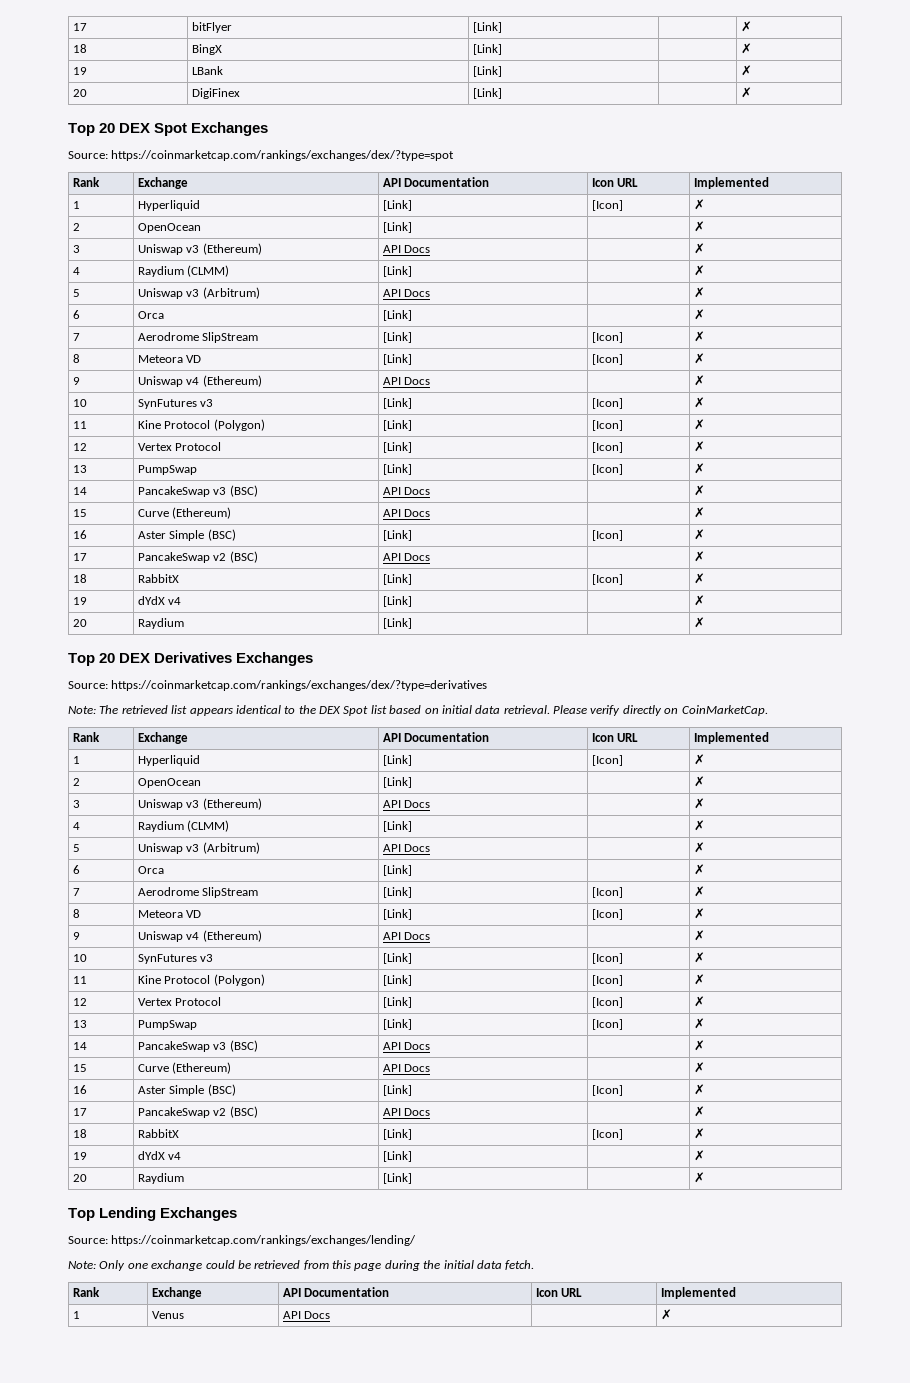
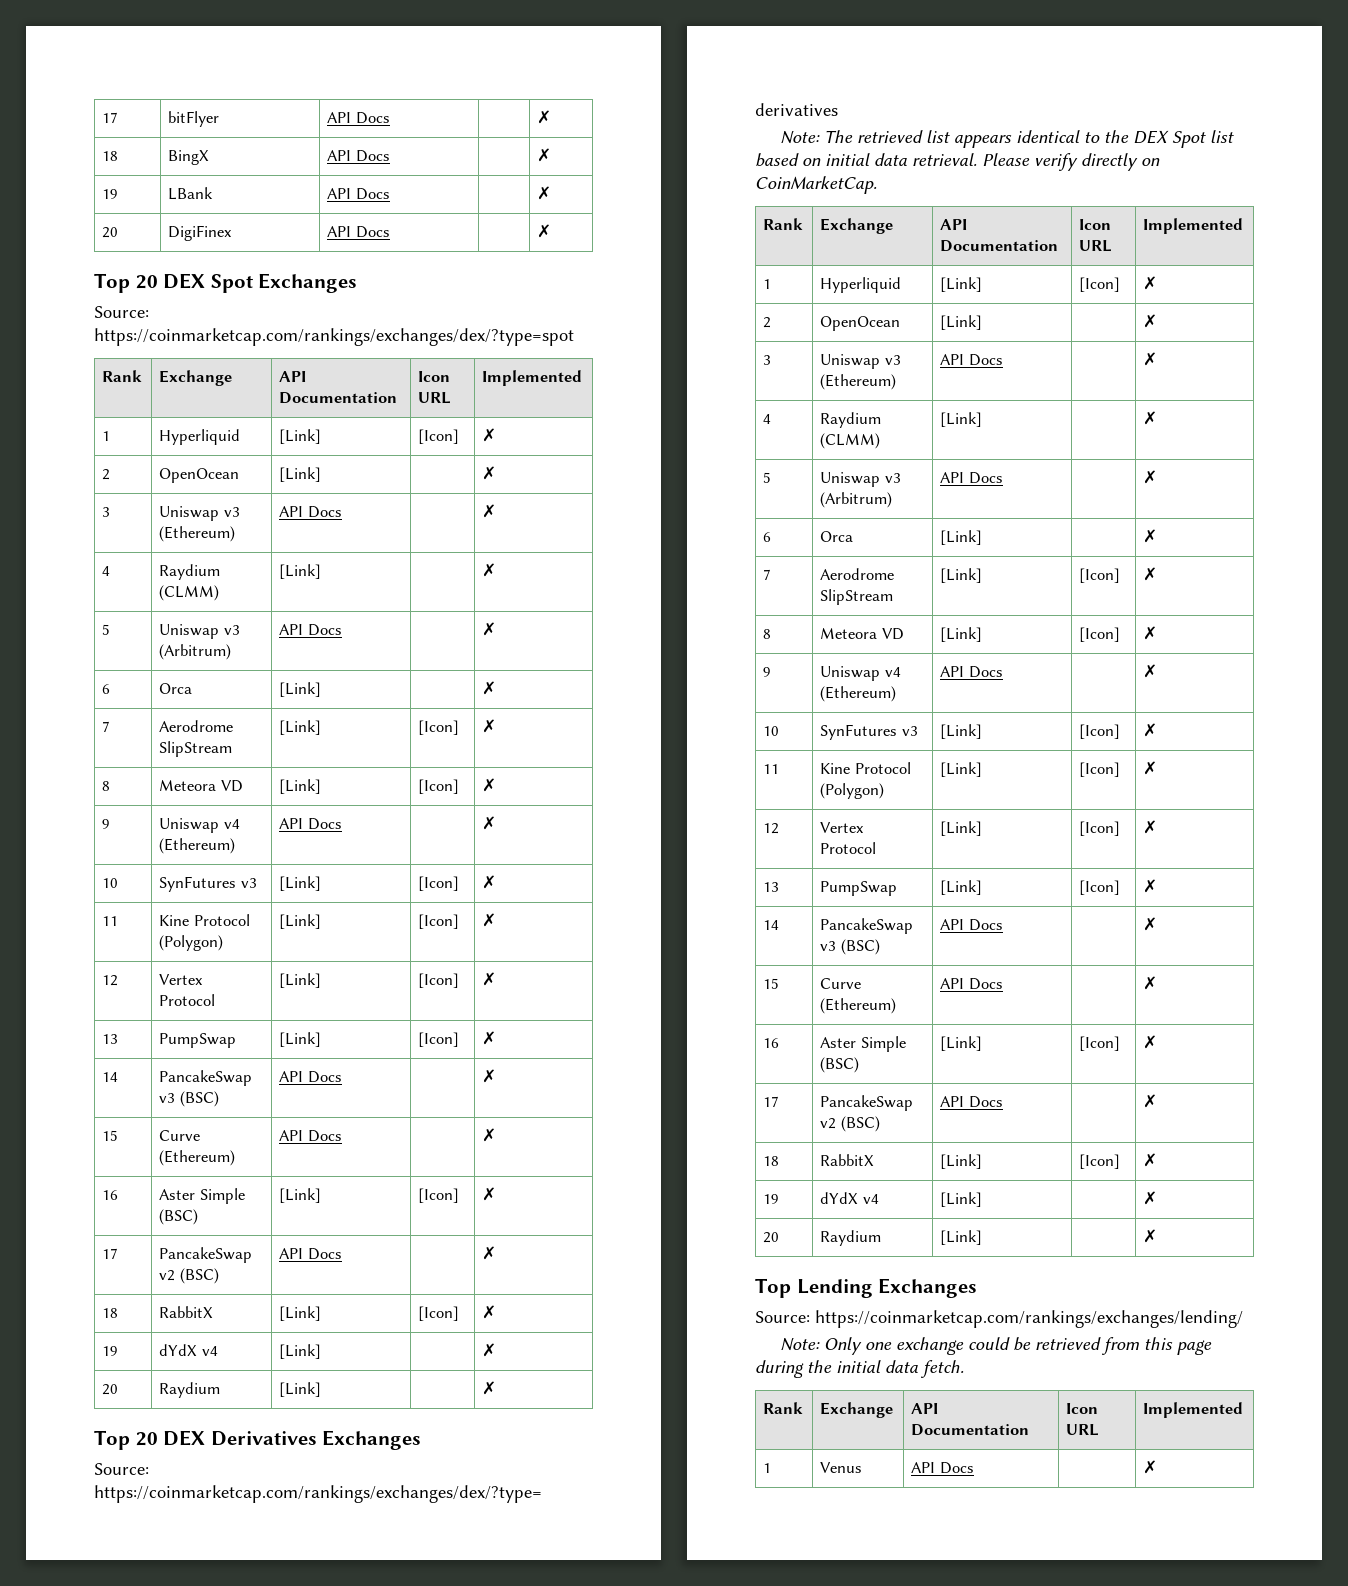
- 17 | bitFlyer | [Link] | | ✗
+ 17 | bitFlyer | API Docs | | ✗
- 18 | BingX | [Link] | | ✗
+ 18 | BingX | API Docs | | ✗
- 19 | LBank | [Link] | | ✗
+ 19 | LBank | API Docs | | ✗
- 20 | DigiFinex | [Link] | | ✗
+ 20 | DigiFinex | API Docs | | ✗

